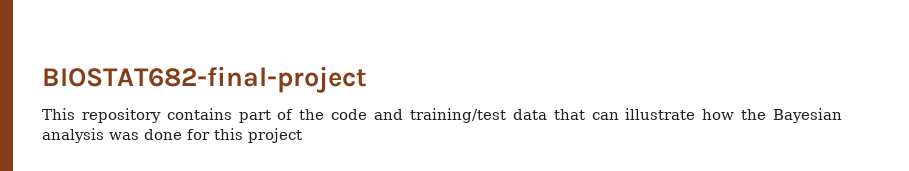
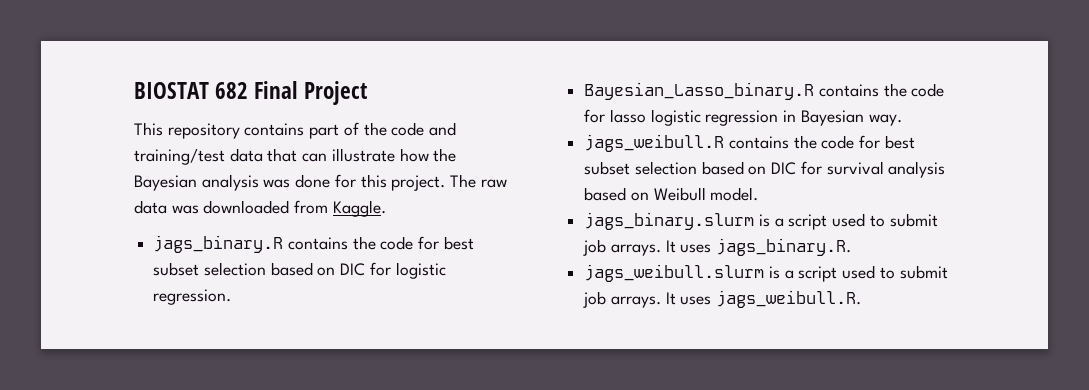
- BIOSTAT682-final-project
+ BIOSTAT 682 Final Project
- This repository contains part of the code and training/test data that can illustrate how the Bayesian analysis was done for this project
+ This repository contains part of the code and training/test data that can illustrate how the Bayesian analysis was done for this project. The raw data was downloaded from Kaggle.
+ jags_binary.R contains the code for best subset selection based on DIC for logistic regression.
+ Bayesian_Lasso_binary.R contains the code for lasso logistic regression in Bayesian way.
+ jags_weibull.R contains the code for best subset selection based on DIC for survival analysis based on Weibull model.
+ jags_binary.slurm is a script used to submit job arrays. It uses jags_binary.R.
+ jags_weibull.slurm is a script used to submit job arrays. It uses jags_weibull.R.

